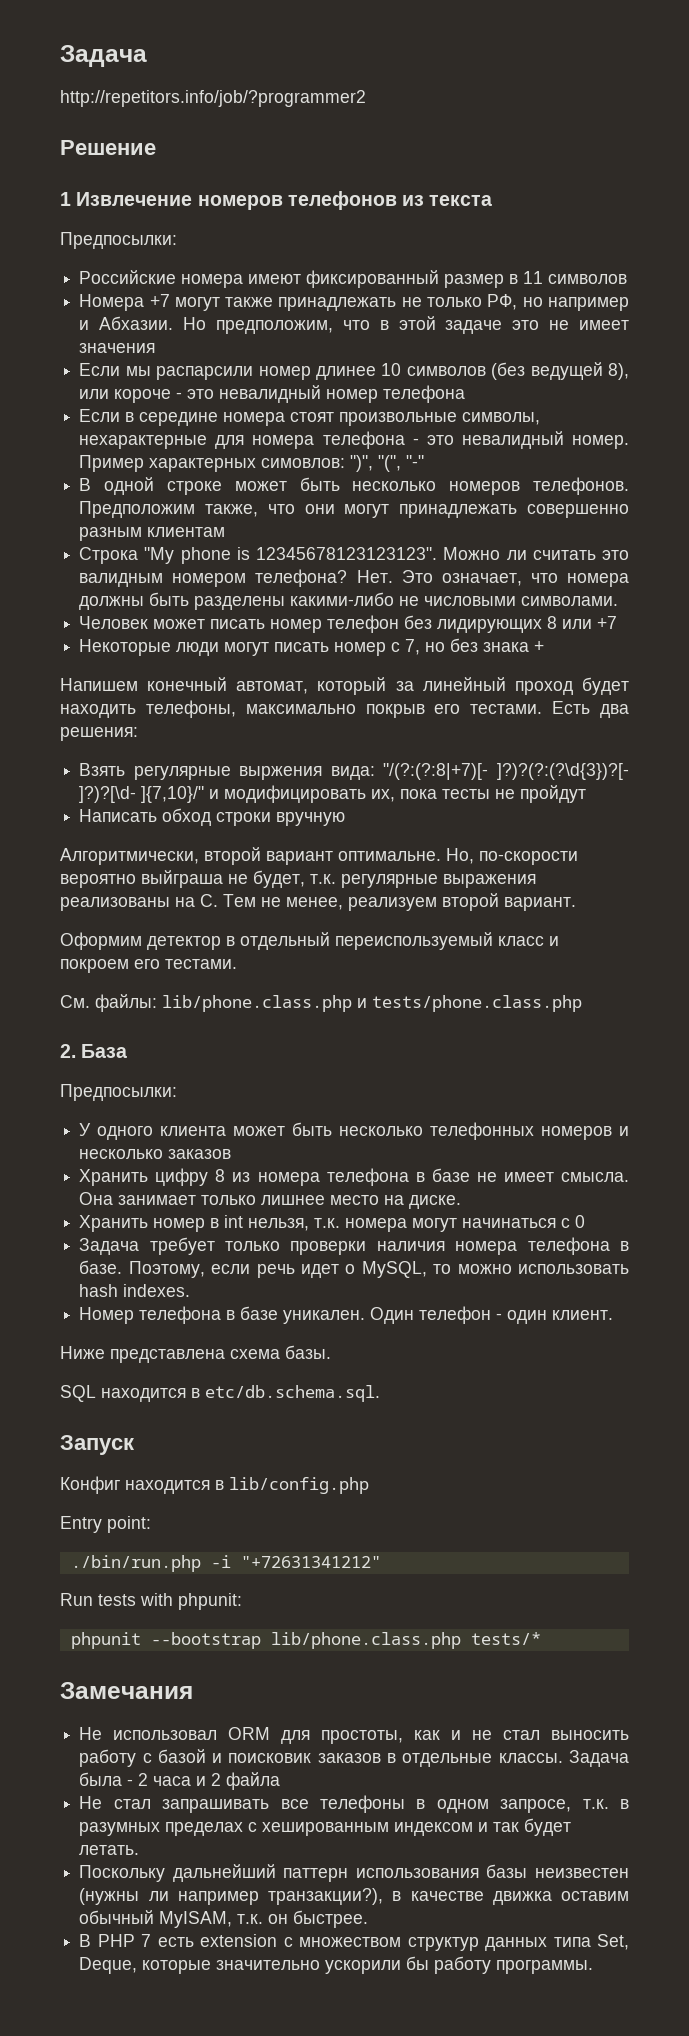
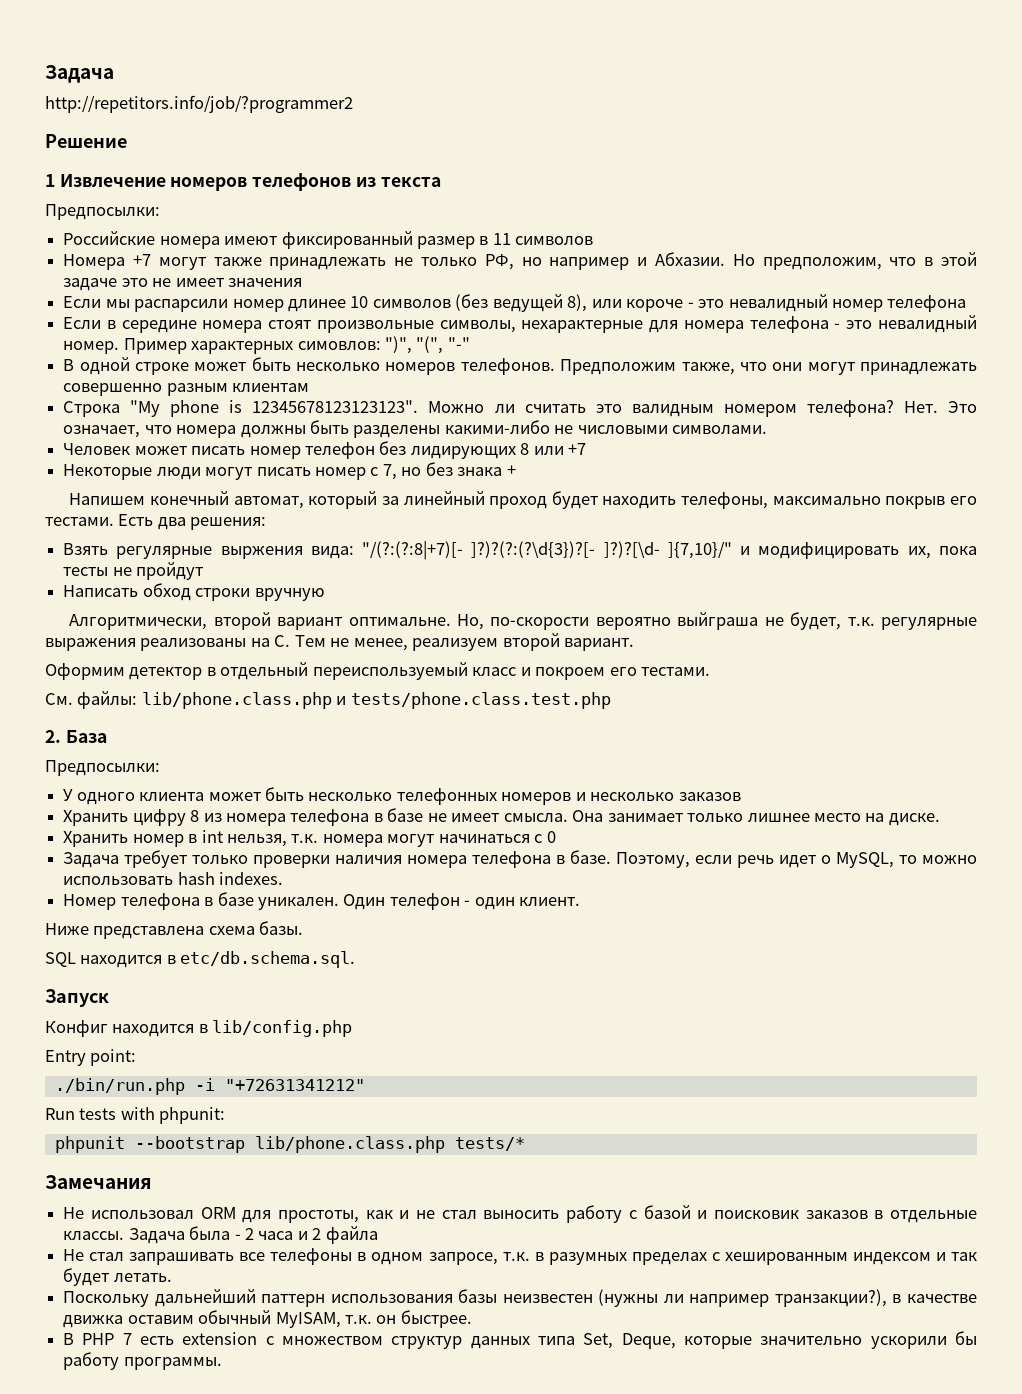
- См. файлы: lib/phone.class.php и tests/phone.class.php
+ См. файлы: lib/phone.class.php и tests/phone.class.test.php

